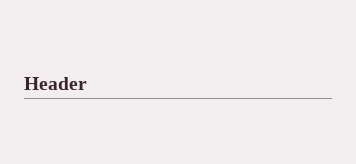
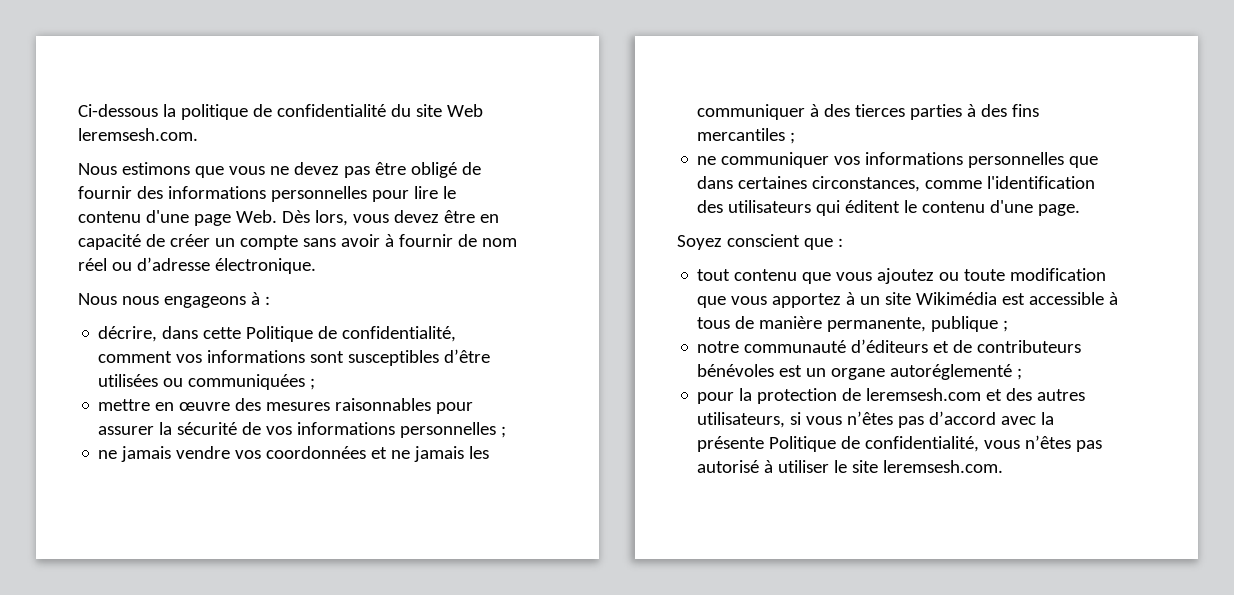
- Header
+ Ci-dessous la politique de confidentialité du site Web leremsesh.com.
+ Nous estimons que vous ne devez pas être obligé de fournir des informations personnelles pour lire le contenu d'une page Web. Dès lors, vous devez être en capacité de créer un compte sans avoir à fournir de nom réel ou d’adresse électronique.
+ Nous nous engageons à :
+ décrire, dans cette Politique de confidentialité, comment vos informations sont susceptibles d’être utilisées ou communiquées ;
+ mettre en œuvre des mesures raisonnables pour assurer la sécurité de vos informations personnelles ;
+ ne jamais vendre vos coordonnées et ne jamais les communiquer à des tierces parties à des fins mercantiles ;
+ ne communiquer vos informations personnelles que dans certaines circonstances, comme l'identification des utilisateurs qui éditent le contenu d'une page.
+ Soyez conscient que :
+ tout contenu que vous ajoutez ou toute modification que vous apportez à un site Wikimédia est accessible à tous de manière permanente, publique ;
+ notre communauté d’éditeurs et de contributeurs bénévoles est un organe autoréglementé ;
+ pour la protection de leremsesh.com et des autres utilisateurs, si vous n’êtes pas d’accord avec la présente Politique de confidentialité, vous n’êtes pas autorisé à utiliser le site leremsesh.com.

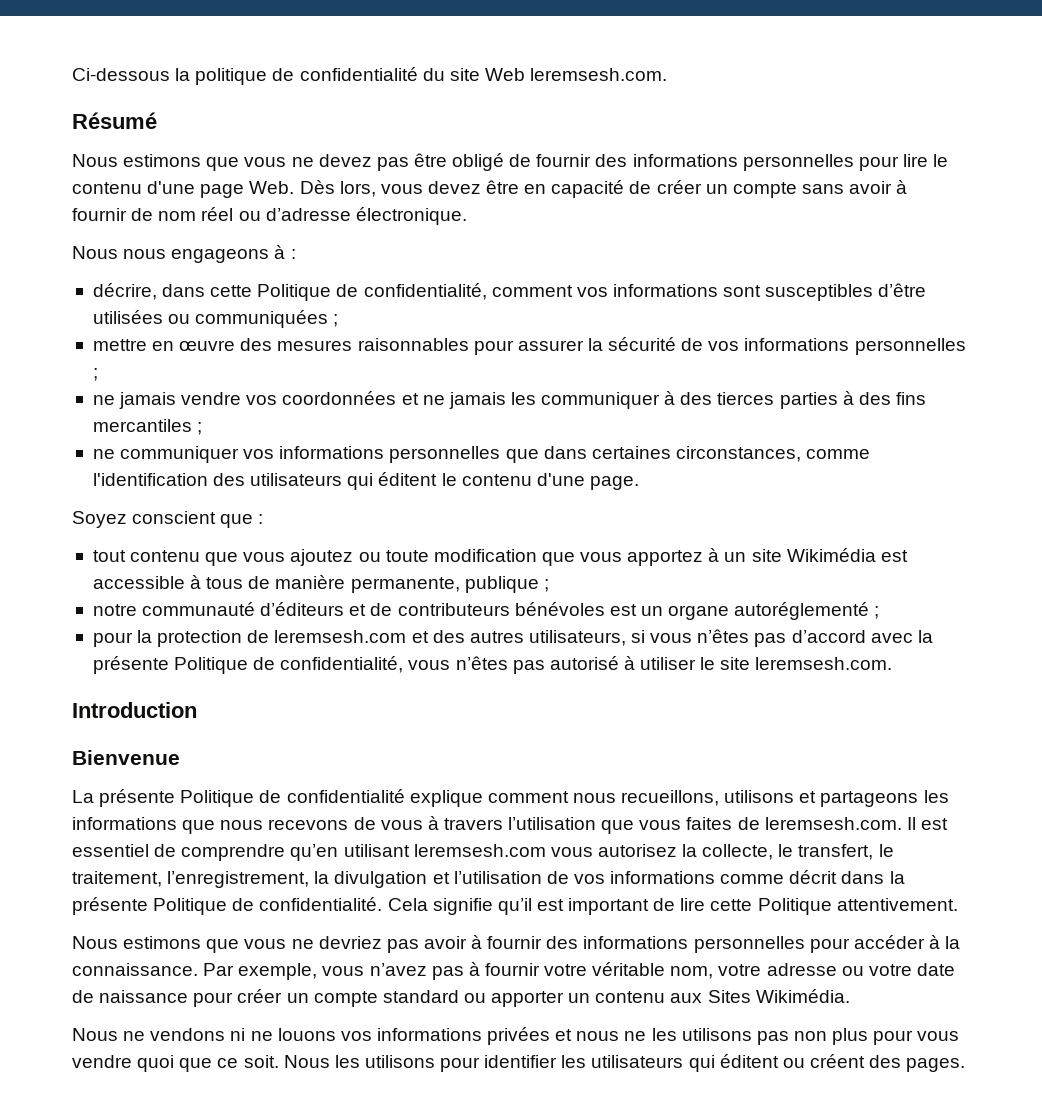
+ Résumé
+ Introduction
+ Bienvenue
+ La présente Politique de confidentialité explique comment nous recueillons, utilisons et partageons les informations que nous recevons de vous à travers l’utilisation que vous faites de leremsesh.com. Il est essentiel de comprendre qu’en utilisant leremsesh.com vous autorisez la collecte, le transfert, le traitement, l’enregistrement, la divulgation et l’utilisation de vos informations comme décrit dans la présente Politique de confidentialité. Cela signifie qu’il est important de lire cette Politique attentivement.
+ Nous estimons que vous ne devriez pas avoir à fournir des informations personnelles pour accéder à la connaissance. Par exemple, vous n’avez pas à fournir votre véritable nom, votre adresse ou votre date de naissance pour créer un compte standard ou apporter un contenu aux Sites Wikimédia.
+ Nous ne vendons ni ne louons vos informations privées et nous ne les utilisons pas non plus pour vous vendre quoi que ce soit. Nous les utilisons pour identifier les utilisateurs qui éditent ou créent des pages.

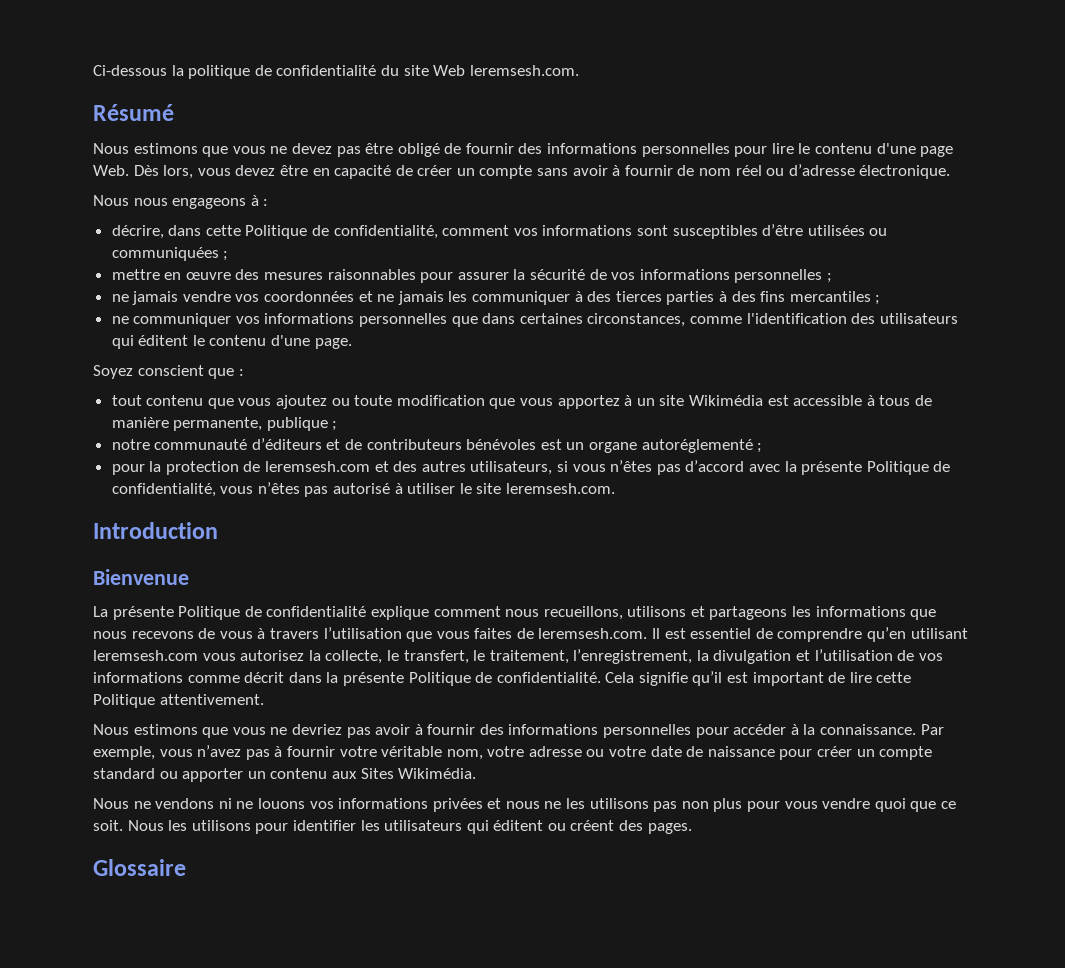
+ Glossaire

